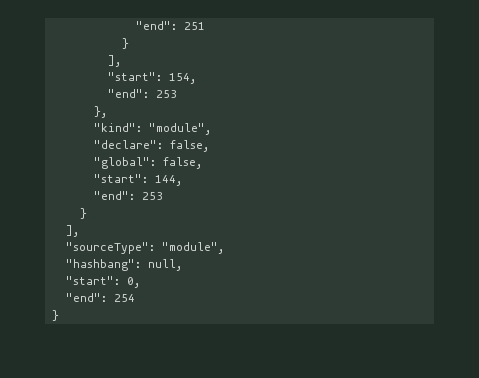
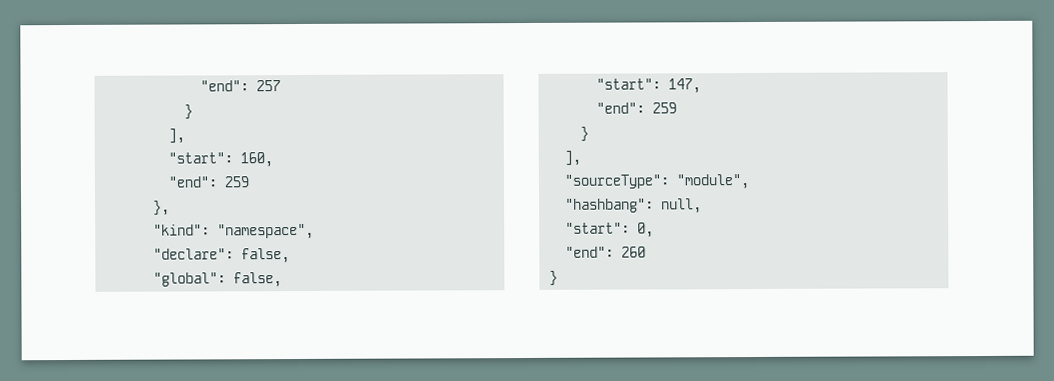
- "end": 251
+ "end": 257
- "start": 154,
- "end": 253
+ "start": 160,
+ "end": 259
- "kind": "module",
+ "kind": "namespace",
- "start": 144,
- "end": 253
+ "start": 147,
+ "end": 259
- "end": 254
+ "end": 260

